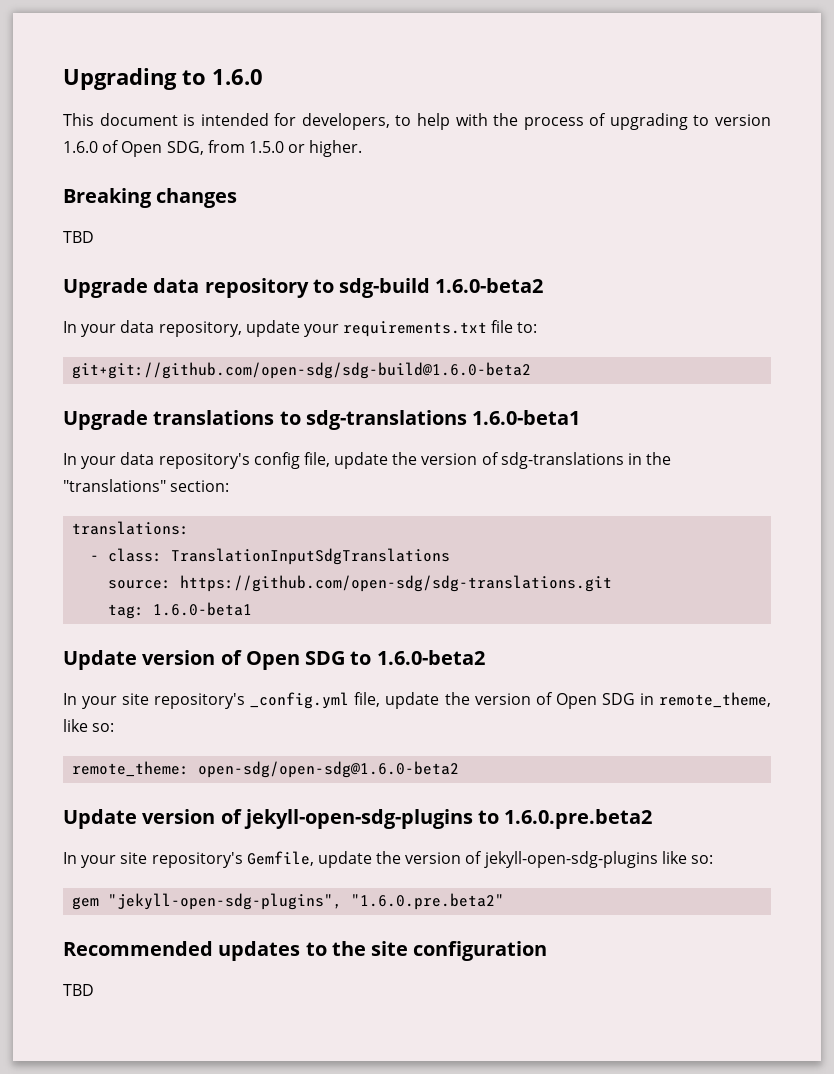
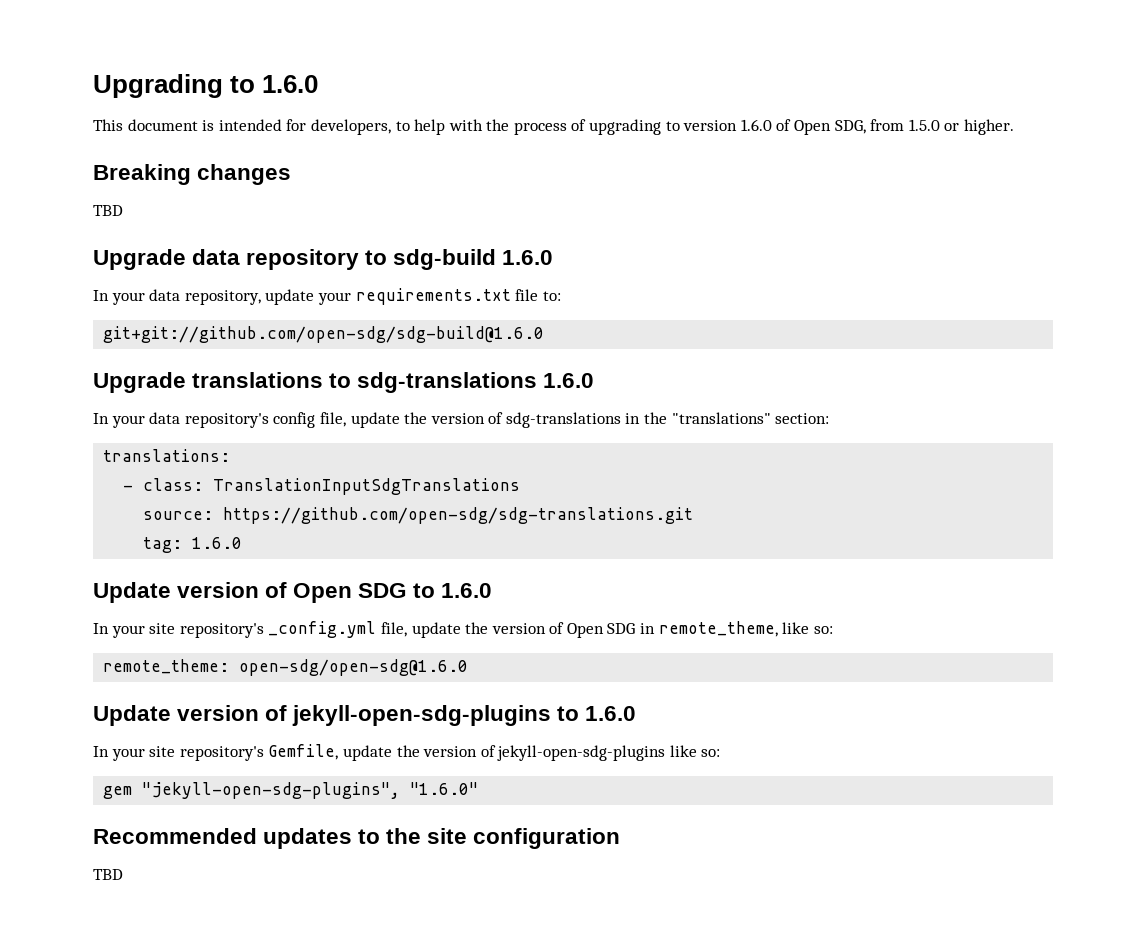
- Upgrade data repository to sdg-build 1.6.0-beta2
+ Upgrade data repository to sdg-build 1.6.0
- git+git://github.com/open-sdg/sdg-build@1.6.0-beta2
+ git+git://github.com/open-sdg/sdg-build@1.6.0
- Upgrade translations to sdg-translations 1.6.0-beta1
+ Upgrade translations to sdg-translations 1.6.0
- tag: 1.6.0-beta1
+ tag: 1.6.0
- Update version of Open SDG to 1.6.0-beta2
+ Update version of Open SDG to 1.6.0
- remote_theme: open-sdg/open-sdg@1.6.0-beta2
+ remote_theme: open-sdg/open-sdg@1.6.0
- Update version of jekyll-open-sdg-plugins to 1.6.0.pre.beta2
+ Update version of jekyll-open-sdg-plugins to 1.6.0
- gem "jekyll-open-sdg-plugins", "1.6.0.pre.beta2"
+ gem "jekyll-open-sdg-plugins", "1.6.0"

